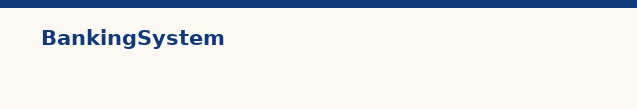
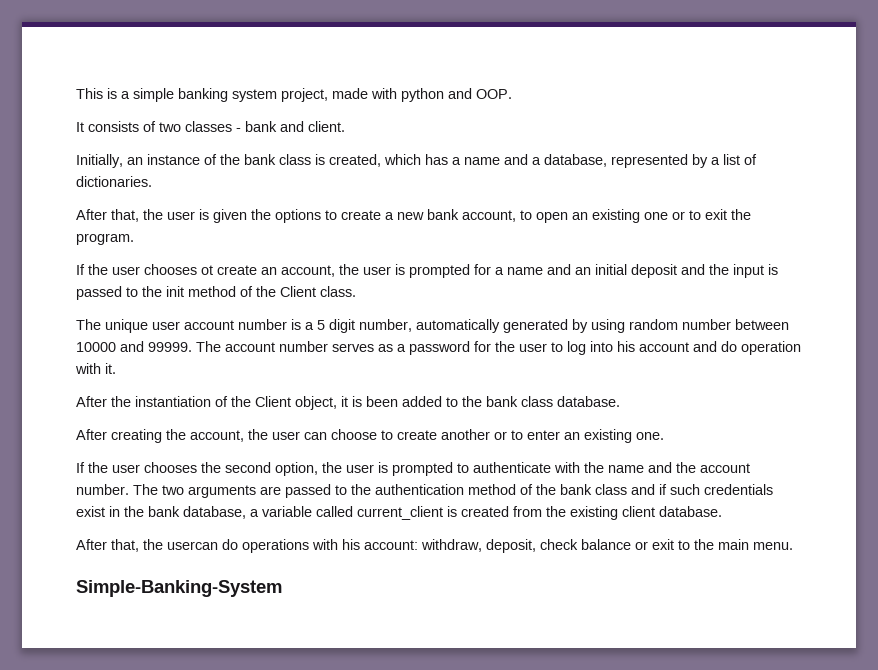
- BankingSystem
+ This is a simple banking system project, made with python and OOP.
+ It consists of two classes - bank and client.
+ Initially, an instance of the bank class is created, which has a name and a database, represented by a list of dictionaries.
+ After that, the user is given the options to create a new bank account, to open an existing one or to exit the program.
+ If the user chooses ot create an account, the user is prompted for a name and an initial deposit and the input is passed to the init method of the Client class.
+ The unique user account number is a 5 digit number, automatically generated by using random number between 10000 and 99999. The account number serves as a password for the user to log into his account and do operation with it.
+ After the instantiation of the Client object, it is been added to the bank class database.
+ After creating the account, the user can choose to create another or to enter an existing one.
+ If the user chooses the second option, the user is prompted to authenticate with the name and the account number. The two arguments are passed to the authentication method of the bank class and if such credentials exist in the bank database, a variable called current_client is created from the existing client database.
+ After that, the usercan do operations with his account: withdraw, deposit, check balance or exit to the main menu.
+ Simple-Banking-System

